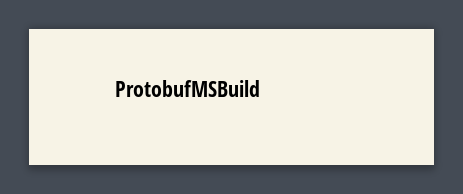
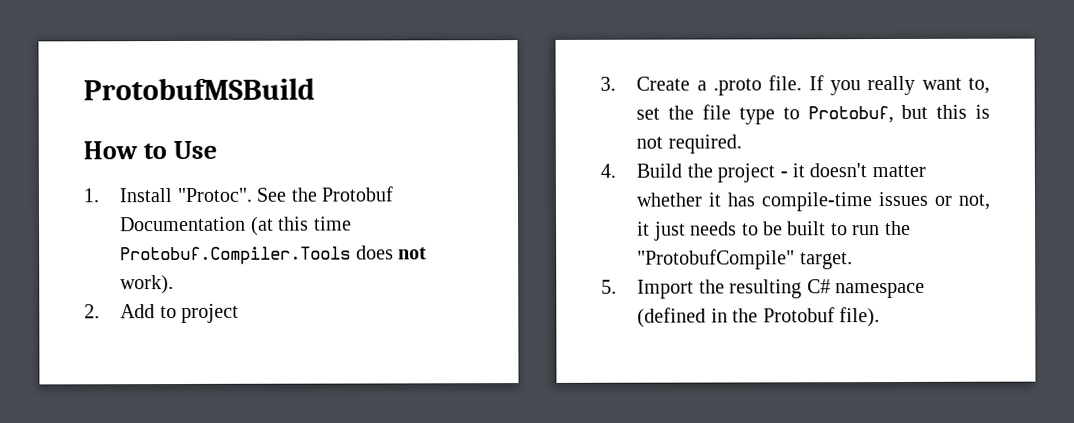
+ How to Use
+ 1. Install "Protoc". See the Protobuf Documentation (at this time Protobuf.Compiler.Tools does not work).
+ 2. Add to project
+ 3. Create a .proto file. If you really want to, set the file type to Protobuf, but this is not required.
+ 4. Build the project - it doesn't matter whether it has compile-time issues or not, it just needs to be built to run the "ProtobufCompile" target.
+ 5. Import the resulting C# namespace (defined in the Protobuf file).

